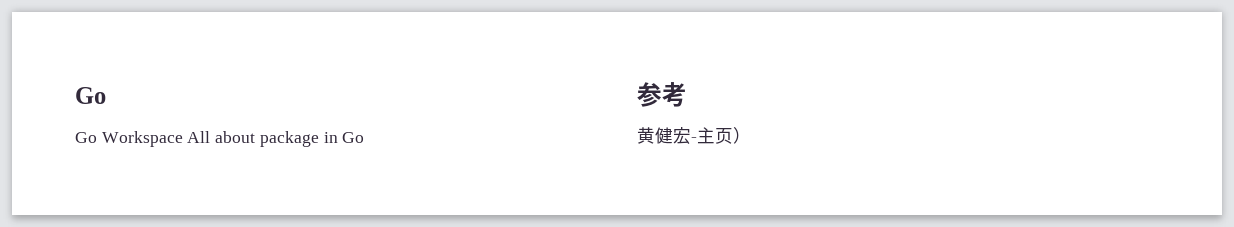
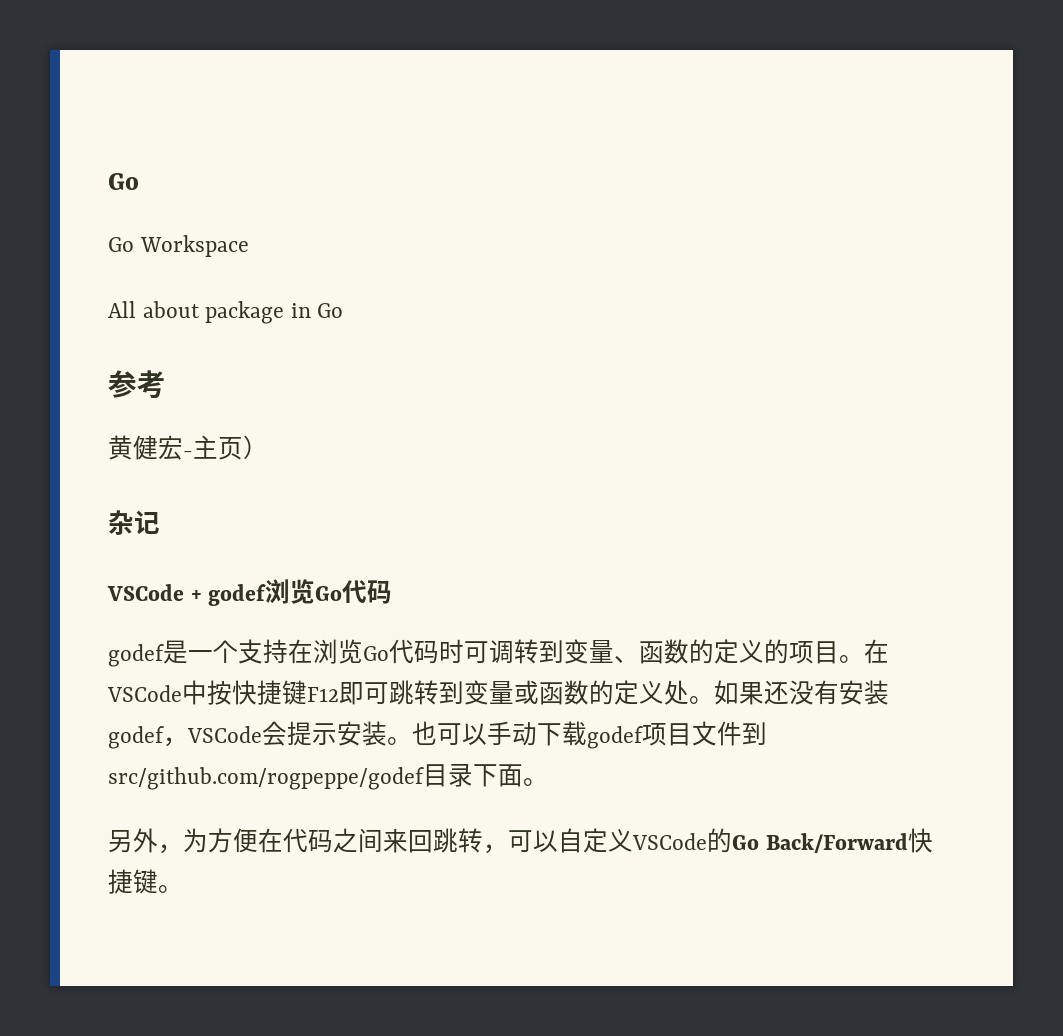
- Go Workspace All about package in Go
+ Go Workspace
+ All about package in Go
+ 杂记
+ VSCode + godef浏览Go代码
+ godef是一个支持在浏览Go代码时可调转到变量、函数的定义的项目。在VSCode中按快捷键F12即可跳转到变量或函数的定义处。如果还没有安装godef，VSCode会提示安装。也可以手动下载godef项目文件到src/github.com/rogpeppe/godef目录下面。
+ 另外，为方便在代码之间来回跳转，可以自定义VSCode的Go Back/Forward快捷键。

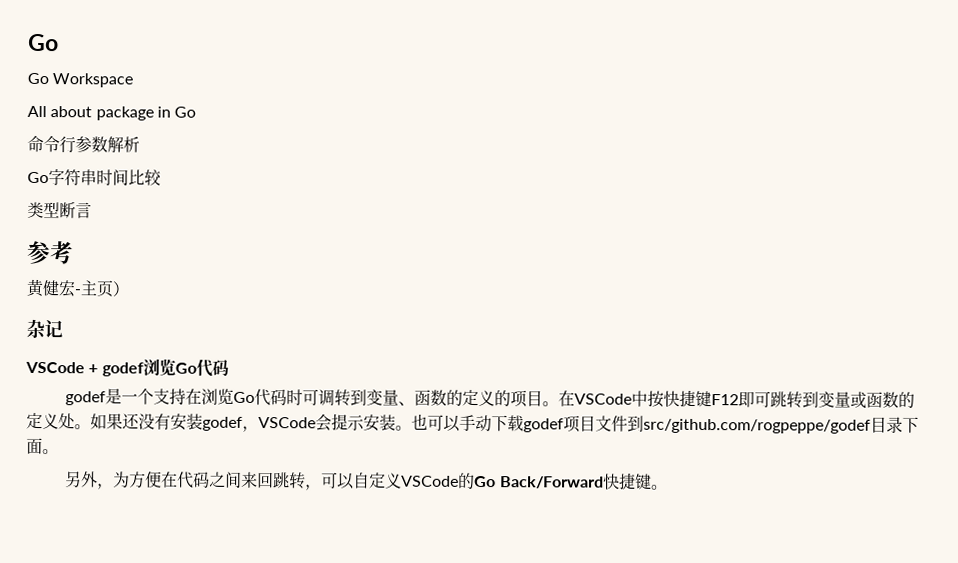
+ 命令行参数解析
+ Go字符串时间比较
+ 类型断言

